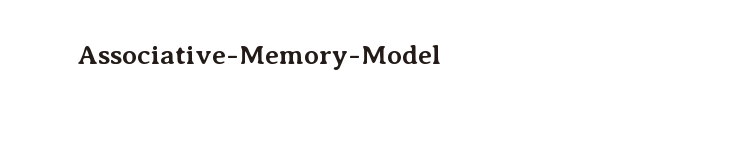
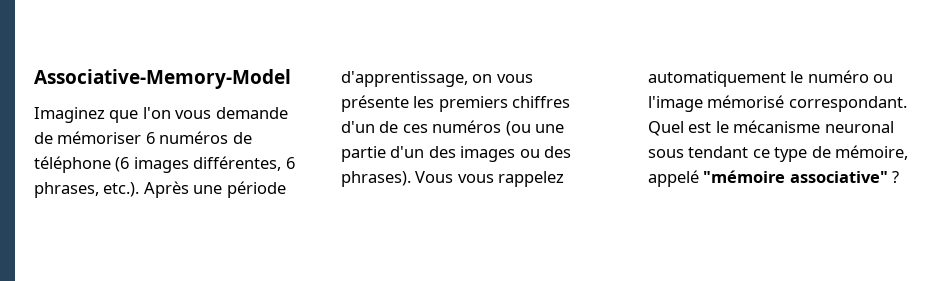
+ Imaginez que l'on vous demande de mémoriser 6 numéros de téléphone (6 images différentes, 6 phrases, etc.). Après une période d'apprentissage, on vous présente les premiers chiffres d'un de ces numéros (ou une partie d'un des images ou des phrases). Vous vous rappelez automatiquement le numéro ou l'image mémorisé correspondant. Quel est le mécanisme neuronal sous tendant ce type de mémoire, appelé "mémoire associative" ?

